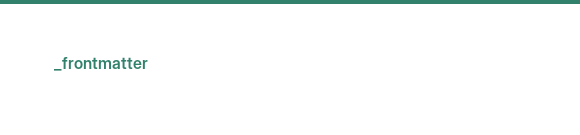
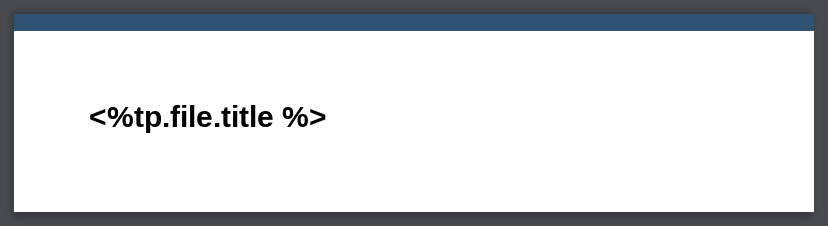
- _frontmatter
+ <%tp.file.title %>

